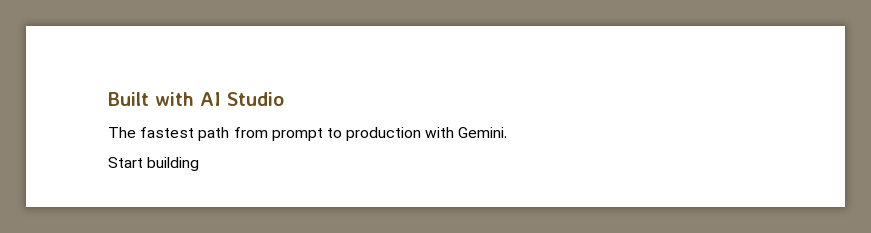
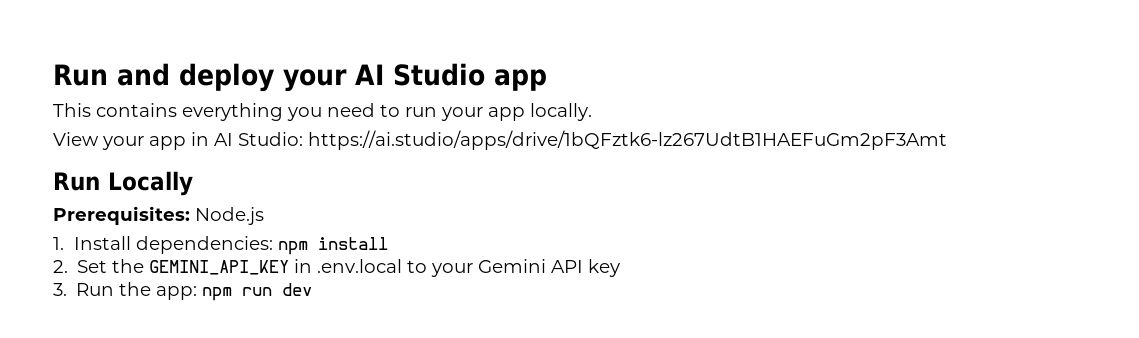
- Built with AI Studio
- The fastest path from prompt to production with Gemini.
- Start building
+ Run and deploy your AI Studio app
+ This contains everything you need to run your app locally.
+ View your app in AI Studio: https://ai.studio/apps/drive/1bQFztk6-lz267UdtB1HAEFuGm2pF3Amt
+ Run Locally
+ Prerequisites: Node.js
+ 1. Install dependencies: npm install
+ 2. Set the GEMINI_API_KEY in .env.local to your Gemini API key
+ 3. Run the app: npm run dev

